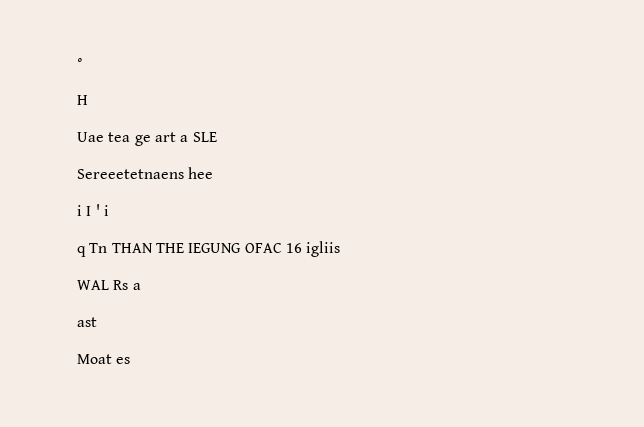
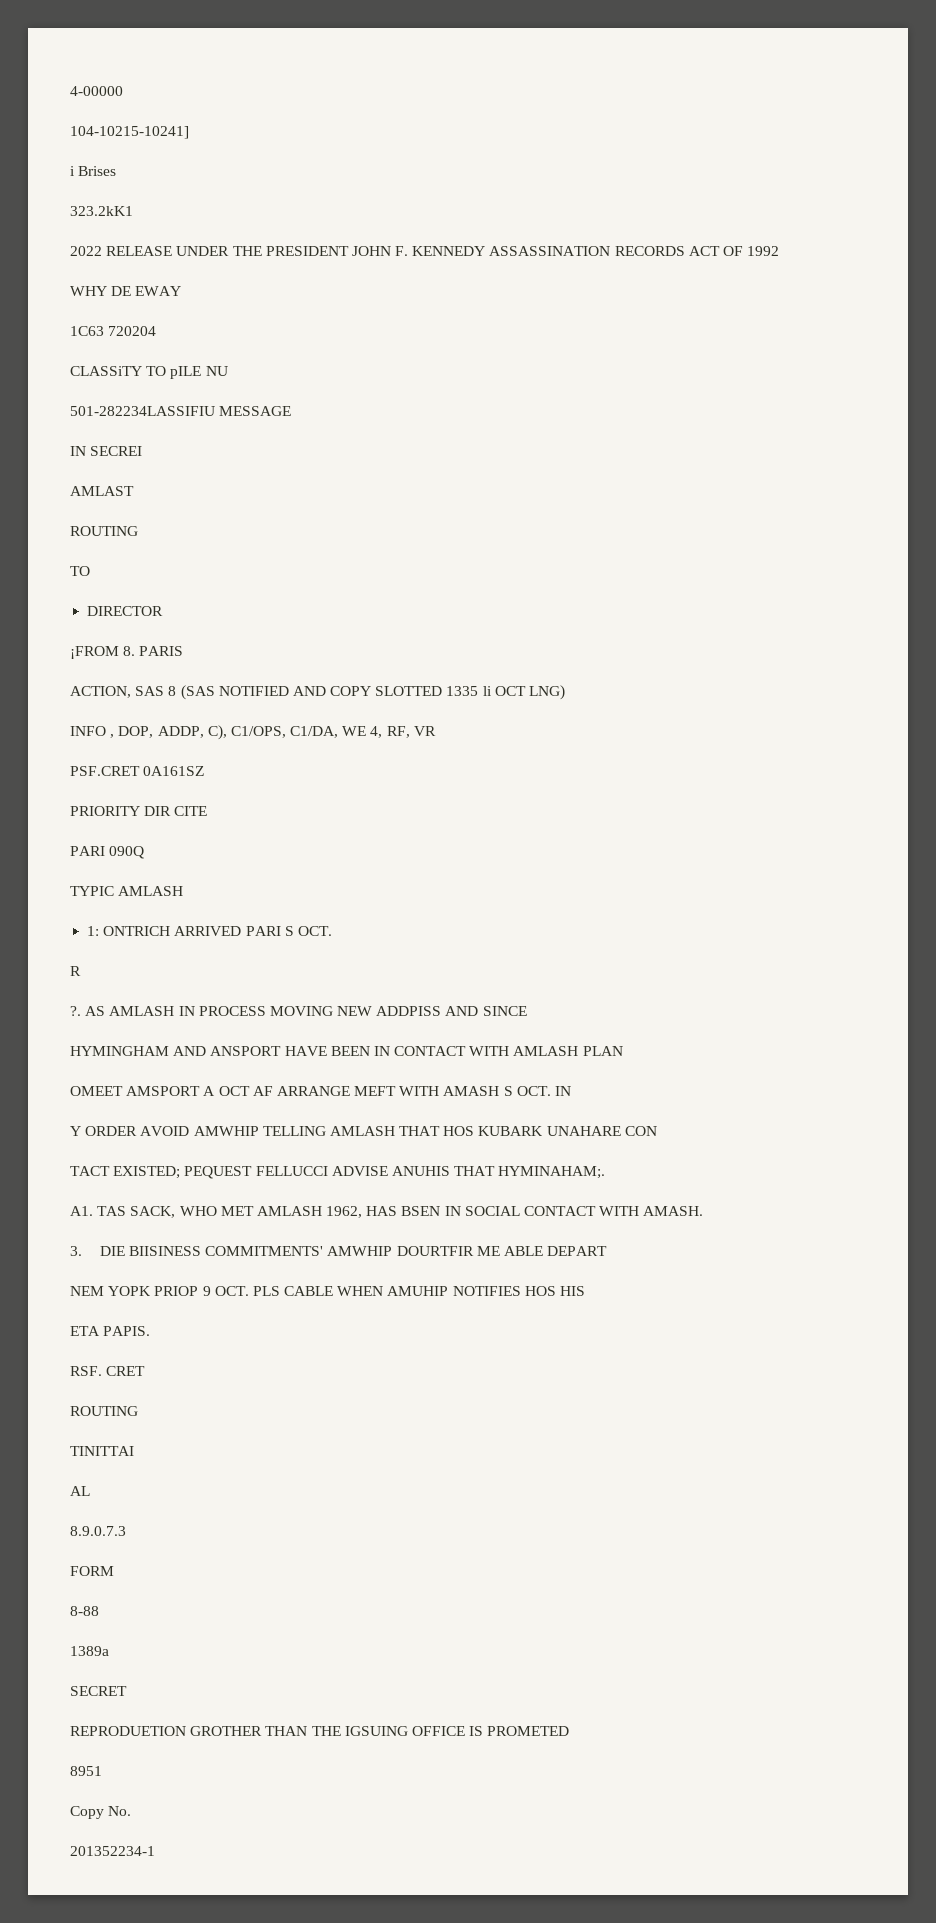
- °
- H
- Uae tea ge art a SLE
- Sereeetetnaens hee
- i I ' i
- q Tn THAN THE IEGUNG OFAC 16 igliis
- WAL Rs a
- ast
- Moat es
+ 4-00000
+ 104-10215-10241]
+ i Brises
+ 323.2kK1
+ 2022 RELEASE UNDER THE PRESIDENT JOHN F. KENNEDY ASSASSINATION RECORDS ACT OF 1992
+ WHY DE EWAY
+ 1C63 720204
+ CLASSiTY TO pILE NU
+ 501-282234LASSIFIU MESSAGE
+ IN SECREI
+ AMLAST
+ ROUTING
+ TO
+ DIRECTOR
+ ¡FROM 8. PARIS
+ ACTION, SAS 8 (SAS NOTIFIED AND COPY SLOTTED 1335 li OCT LNG)
+ INFO , DOP, ADDP, C), C1/OPS, C1/DA, WE 4, RF, VR
+ PSF.CRET 0A161SZ
+ PRIORITY DIR CITE
+ PARI 090Q
+ TYPIC AMLASH
+ 1: ONTRICH ARRIVED PARI S OCT.
+ R
+ ?. AS AMLASH IN PROCESS MOVING NEW ADDPISS AND SINCE
+ HYMINGHAM AND ANSPORT HAVE BEEN IN CONTACT WITH AMLASH PLAN
+ OMEET AMSPORT A OCT AF ARRANGE MEFT WITH AMASH S OCT. IN
+ Y ORDER AVOID AMWHIP TELLING AMLASH THAT HOS KUBARK UNAHARE CON
+ TACT EXISTED; PEQUEST FELLUCCI ADVISE ANUHIS THAT HYMINAHAM;.
+ A1. TAS SACK, WHO MET AMLASH 1962, HAS BSEN IN SOCIAL CONTACT WITH AMASH.
+ 3. DIE BIISINESS COMMITMENTS' AMWHIP DOURTFIR ME ABLE DEPART
+ NEM YOPK PRIOP 9 OCT. PLS CABLE WHEN AMUHIP NOTIFIES HOS HIS
+ ETA PAPIS.
+ RSF. CRET
+ ROUTING
+ TINITTAI
+ AL
+ 8.9.0.7.3
+ FORM
+ 8-88
+ 1389a
+ SECRET
+ REPRODUETION GROTHER THAN THE IGSUING OFFICE IS PROMETED
+ 8951
+ Copy No.
+ 201352234-1

